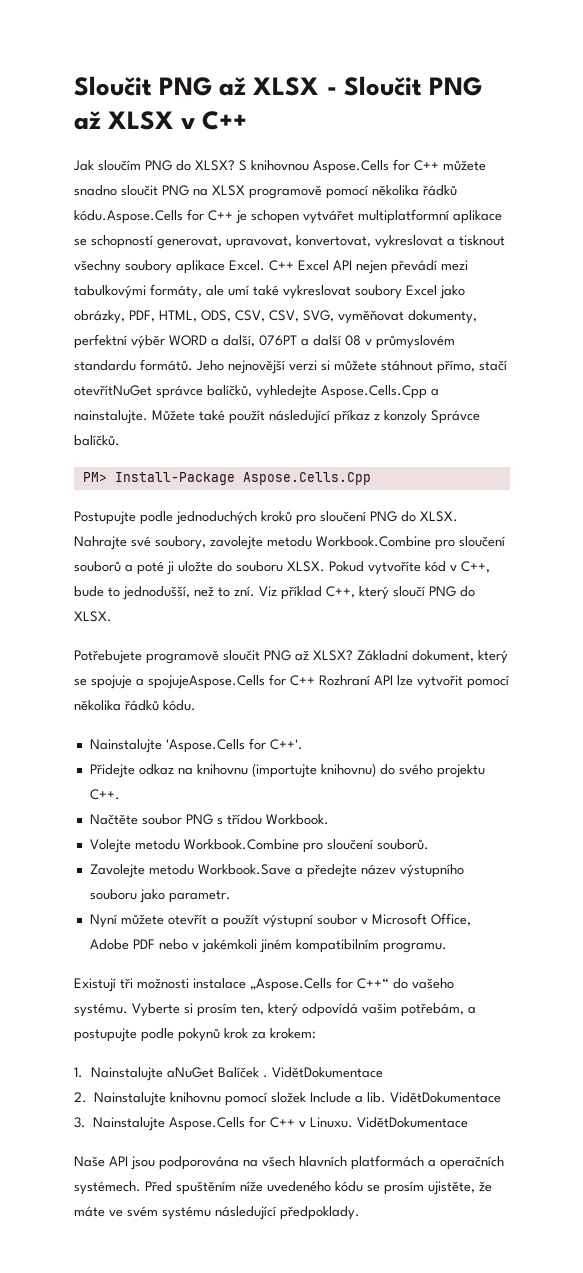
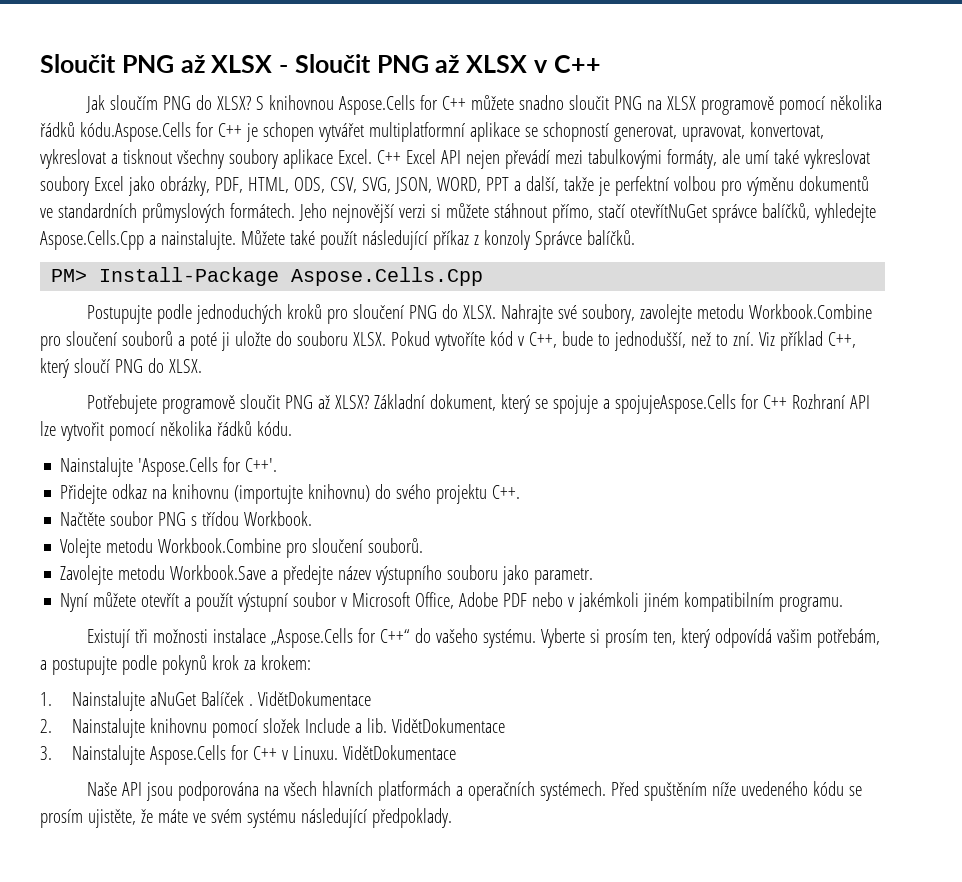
- C++ Excel API nejen převádí mezi tabulkovými formáty, ale umí také vykreslovat soubory Excel jako obrázky, PDF, HTML, ODS, CSV, CSV, SVG, vyměňovat dokumenty, perfektní výběr WORD a další, 076PT a další 08 v průmyslovém standardu formátů.
+ C++ Excel API nejen převádí mezi tabulkovými formáty, ale umí také vykreslovat soubory Excel jako obrázky, PDF, HTML, ODS, CSV, SVG, JSON, WORD, PPT a další, takže je perfektní volbou pro výměnu dokumentů ve standardních průmyslových formátech.

